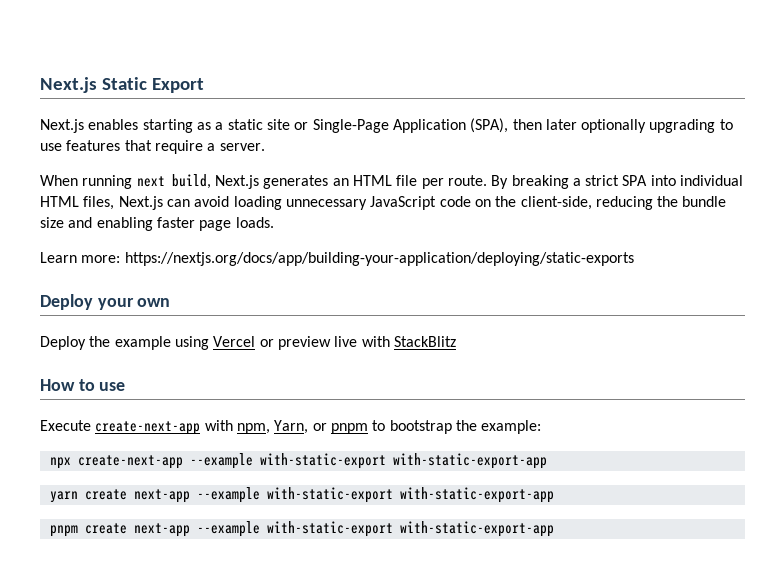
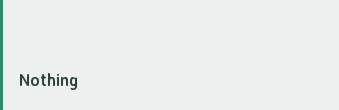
- Next.js Static Export
- Next.js enables starting as a static site or Single-Page Application (SPA), then later optionally upgrading to use features that require a server.
- When running next build, Next.js generates an HTML file per route. By breaking a strict SPA into individual HTML files, Next.js can avoid loading unnecessary JavaScript code on the client-side, reducing the bundle size and enabling faster page loads.
- Learn more: https://nextjs.org/docs/app/building-your-application/deploying/static-exports
- Deploy your own
- Deploy the example using Vercel or preview live with StackBlitz
- How to use
- Execute create-next-app with npm, Yarn, or pnpm to bootstrap the example:
- npx create-next-app --example with-static-export with-static-export-app
- yarn create next-app --example with-static-export with-static-export-app
- pnpm create next-app --example with-static-export with-static-export-app
+ Nothing

